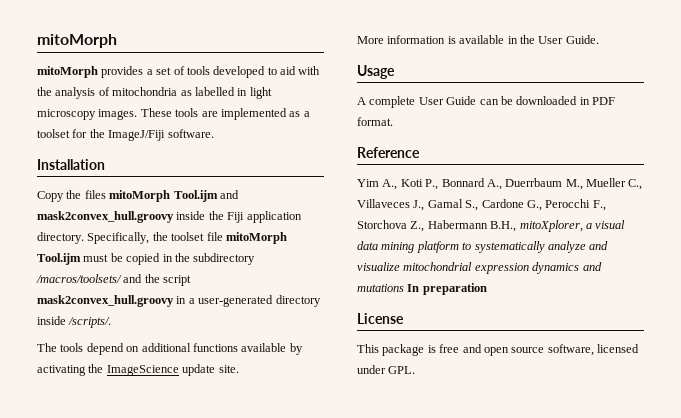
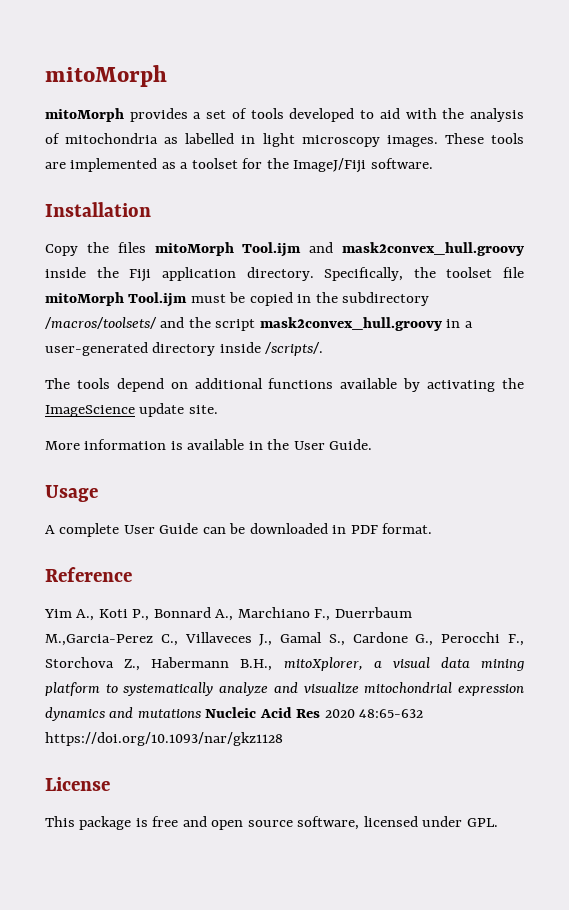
- Yim A., Koti P., Bonnard A., Duerrbaum M., Mueller C., Villaveces J., Gamal S., Cardone G., Perocchi F., Storchova Z., Habermann B.H., mitoXplorer, a visual data mining platform to systematically analyze and visualize mitochondrial expression dynamics and mutations In preparation
+ Yim A., Koti P., Bonnard A., Marchiano F., Duerrbaum M.,Garcia-Perez C., Villaveces J., Gamal S., Cardone G., Perocchi F., Storchova Z., Habermann B.H., mitoXplorer, a visual data mining platform to systematically analyze and visualize mitochondrial expression dynamics and mutations Nucleic Acid Res 2020 48:65-632 https://doi.org/10.1093/nar/gkz1128

